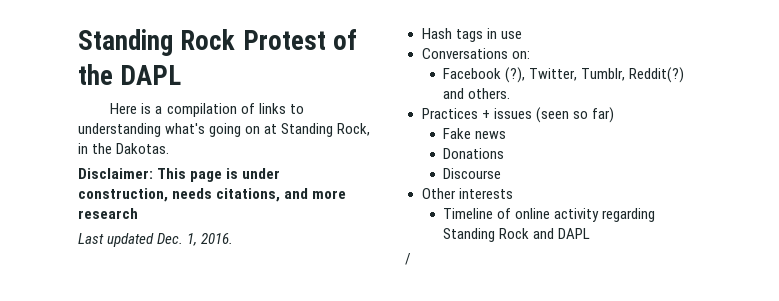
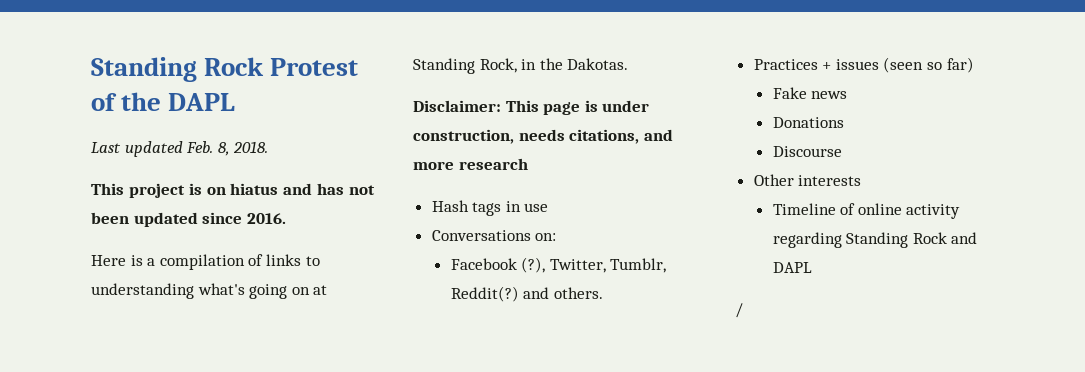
+ Last updated Feb. 8, 2018.
+ This project is on hiatus and has not been updated since 2016.
- Last updated Dec. 1, 2016.

